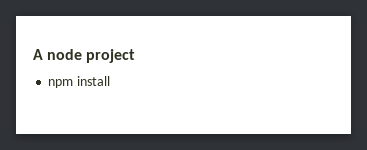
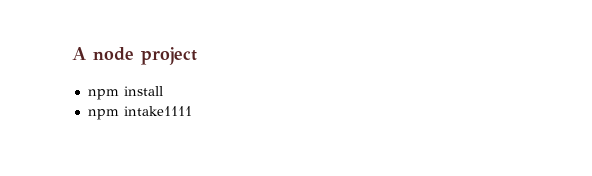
+ npm intake1111

